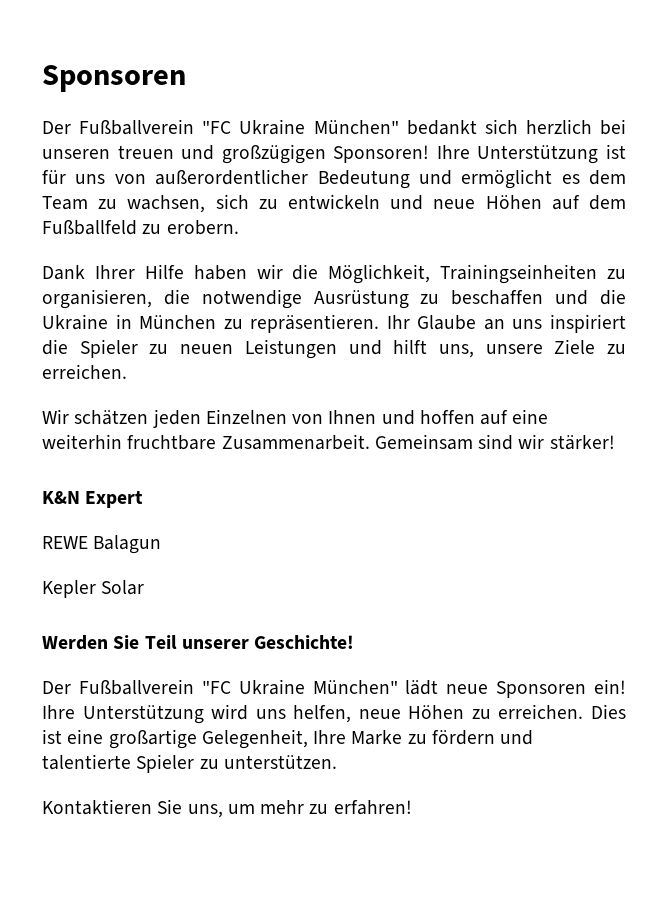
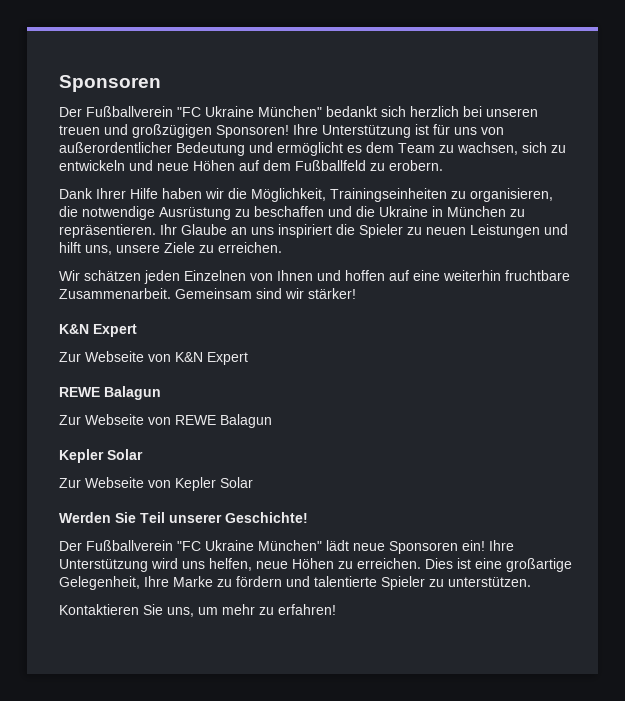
+ Zur Webseite von K&N Expert
  REWE Balagun
+ Zur Webseite von REWE Balagun
  Kepler Solar
+ Zur Webseite von Kepler Solar

